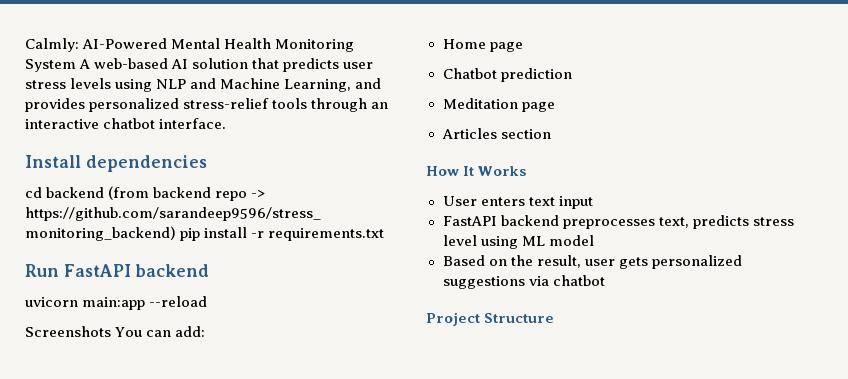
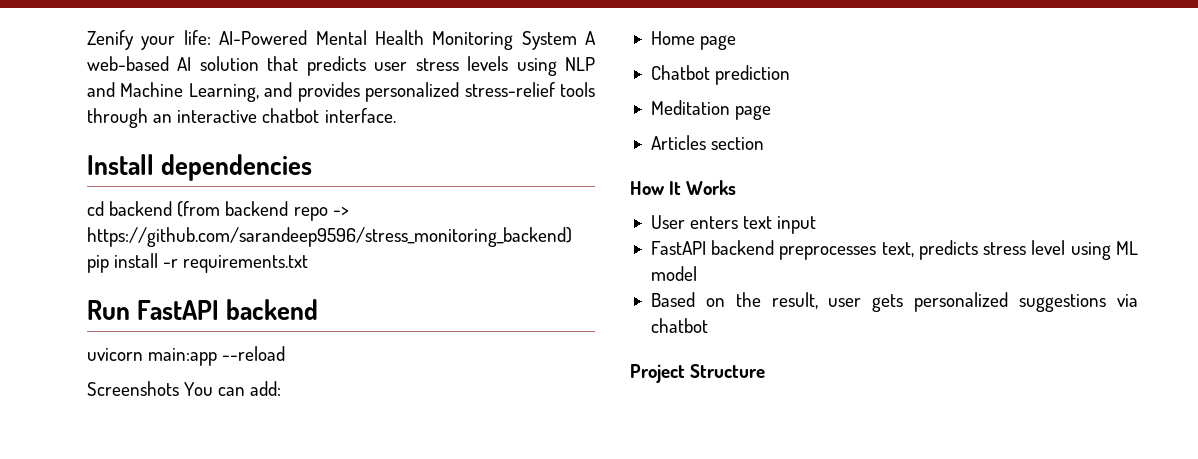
- Calmly: AI-Powered Mental Health Monitoring System A web-based AI solution that predicts user stress levels using NLP and Machine Learning, and provides personalized stress-relief tools through an interactive chatbot interface.
+ Zenify your life: AI-Powered Mental Health Monitoring System A web-based AI solution that predicts user stress levels using NLP and Machine Learning, and provides personalized stress-relief tools through an interactive chatbot interface.

